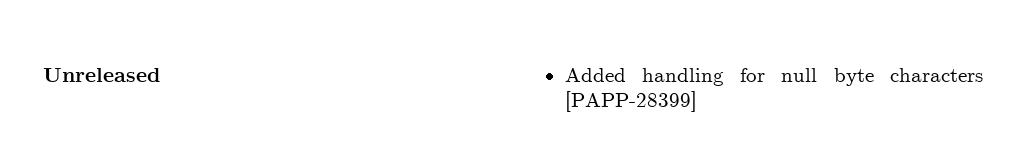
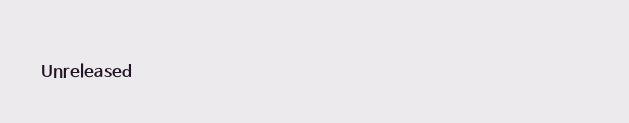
- Added handling for null byte characters [PAPP-28399]

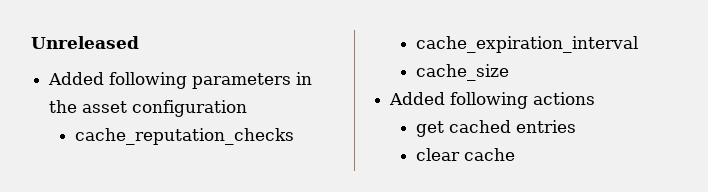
+ Added following parameters in the asset configuration
+ cache_reputation_checks
+ cache_expiration_interval
+ cache_size
+ Added following actions
+ get cached entries
+ clear cache

